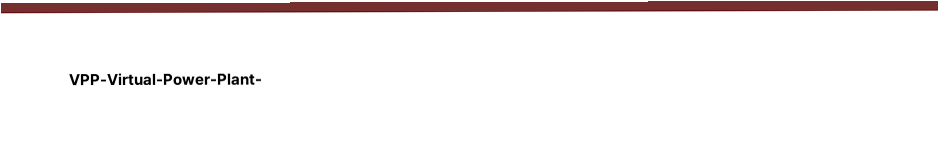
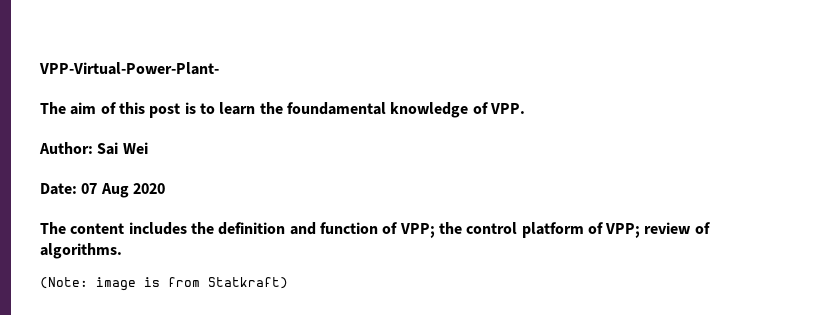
+ The aim of this post is to learn the foundamental knowledge of VPP.
+ Author: Sai Wei
+ Date: 07 Aug 2020
+ The content includes the definition and function of VPP; the control platform of VPP; review of algorithms.
+ (Note: image is from Statkraft)

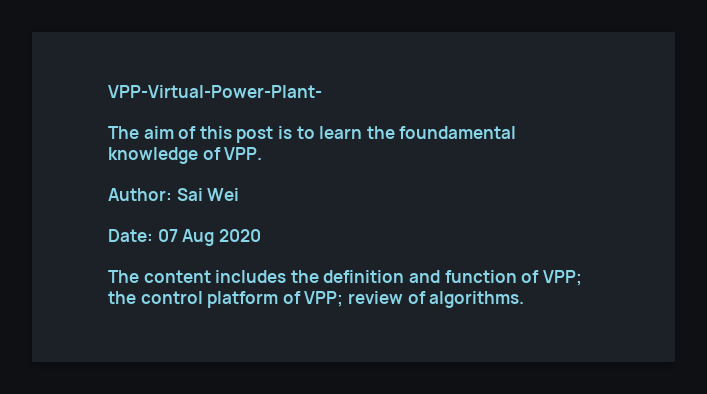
- (Note: image is from Statkraft)

